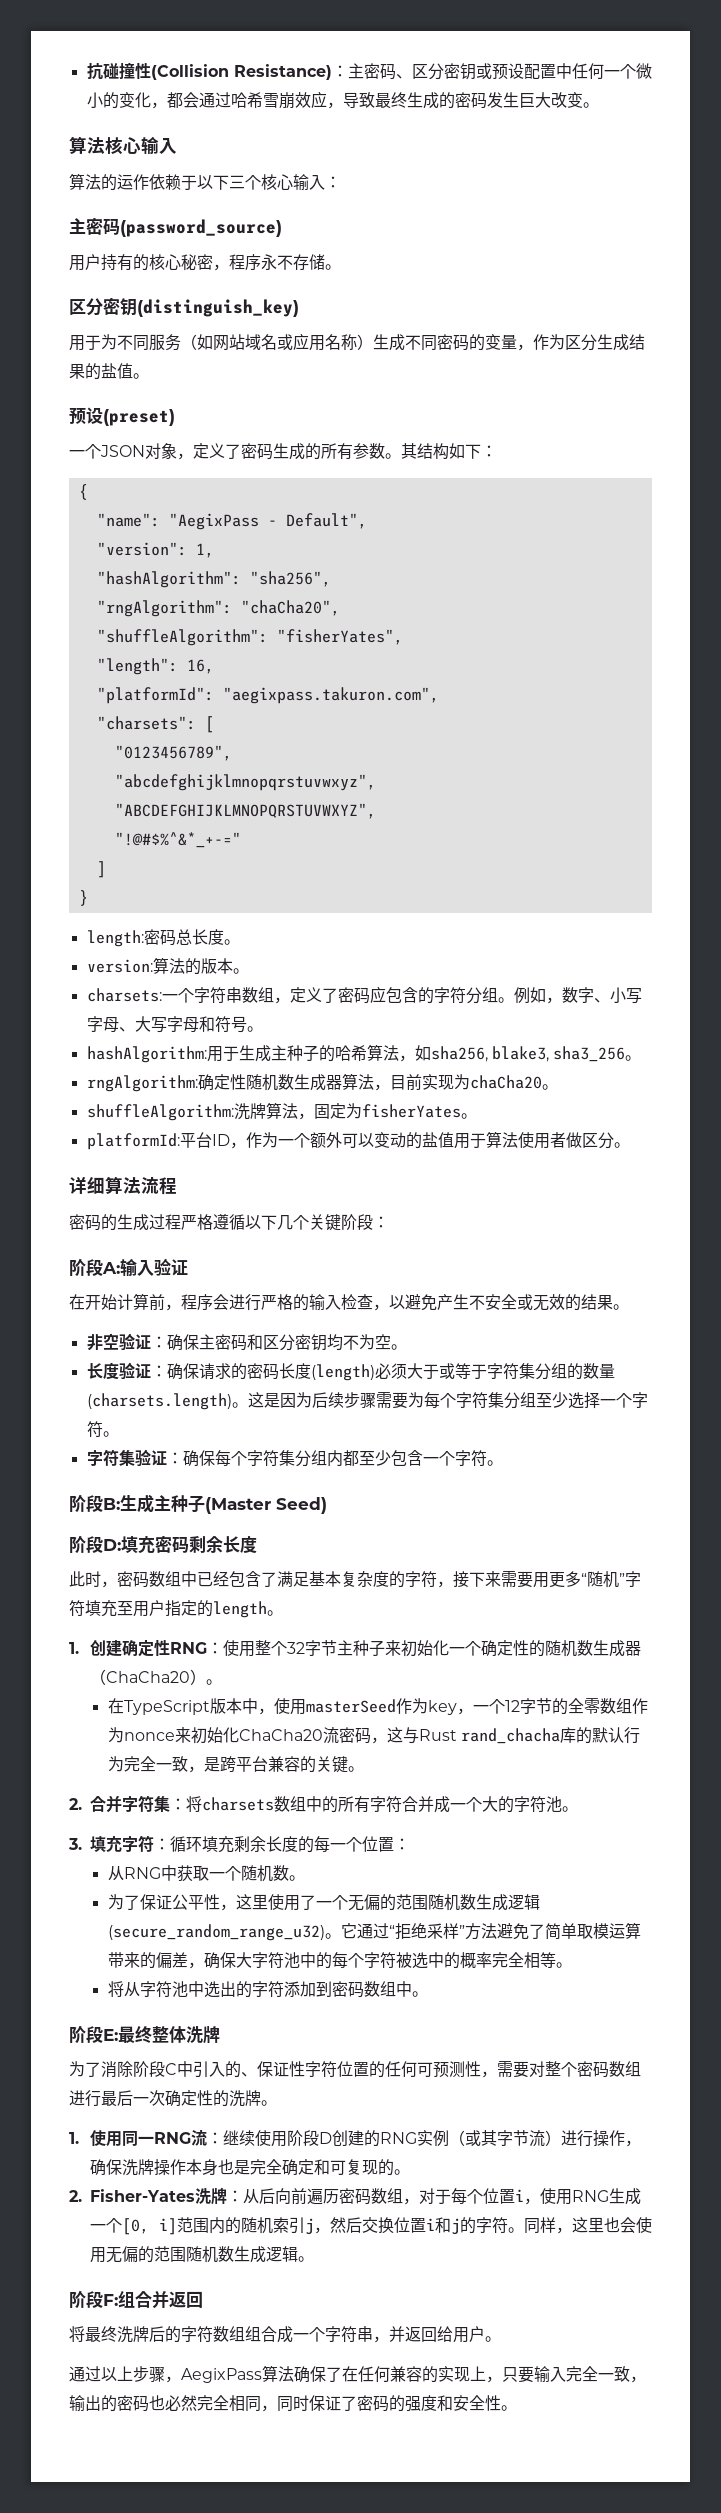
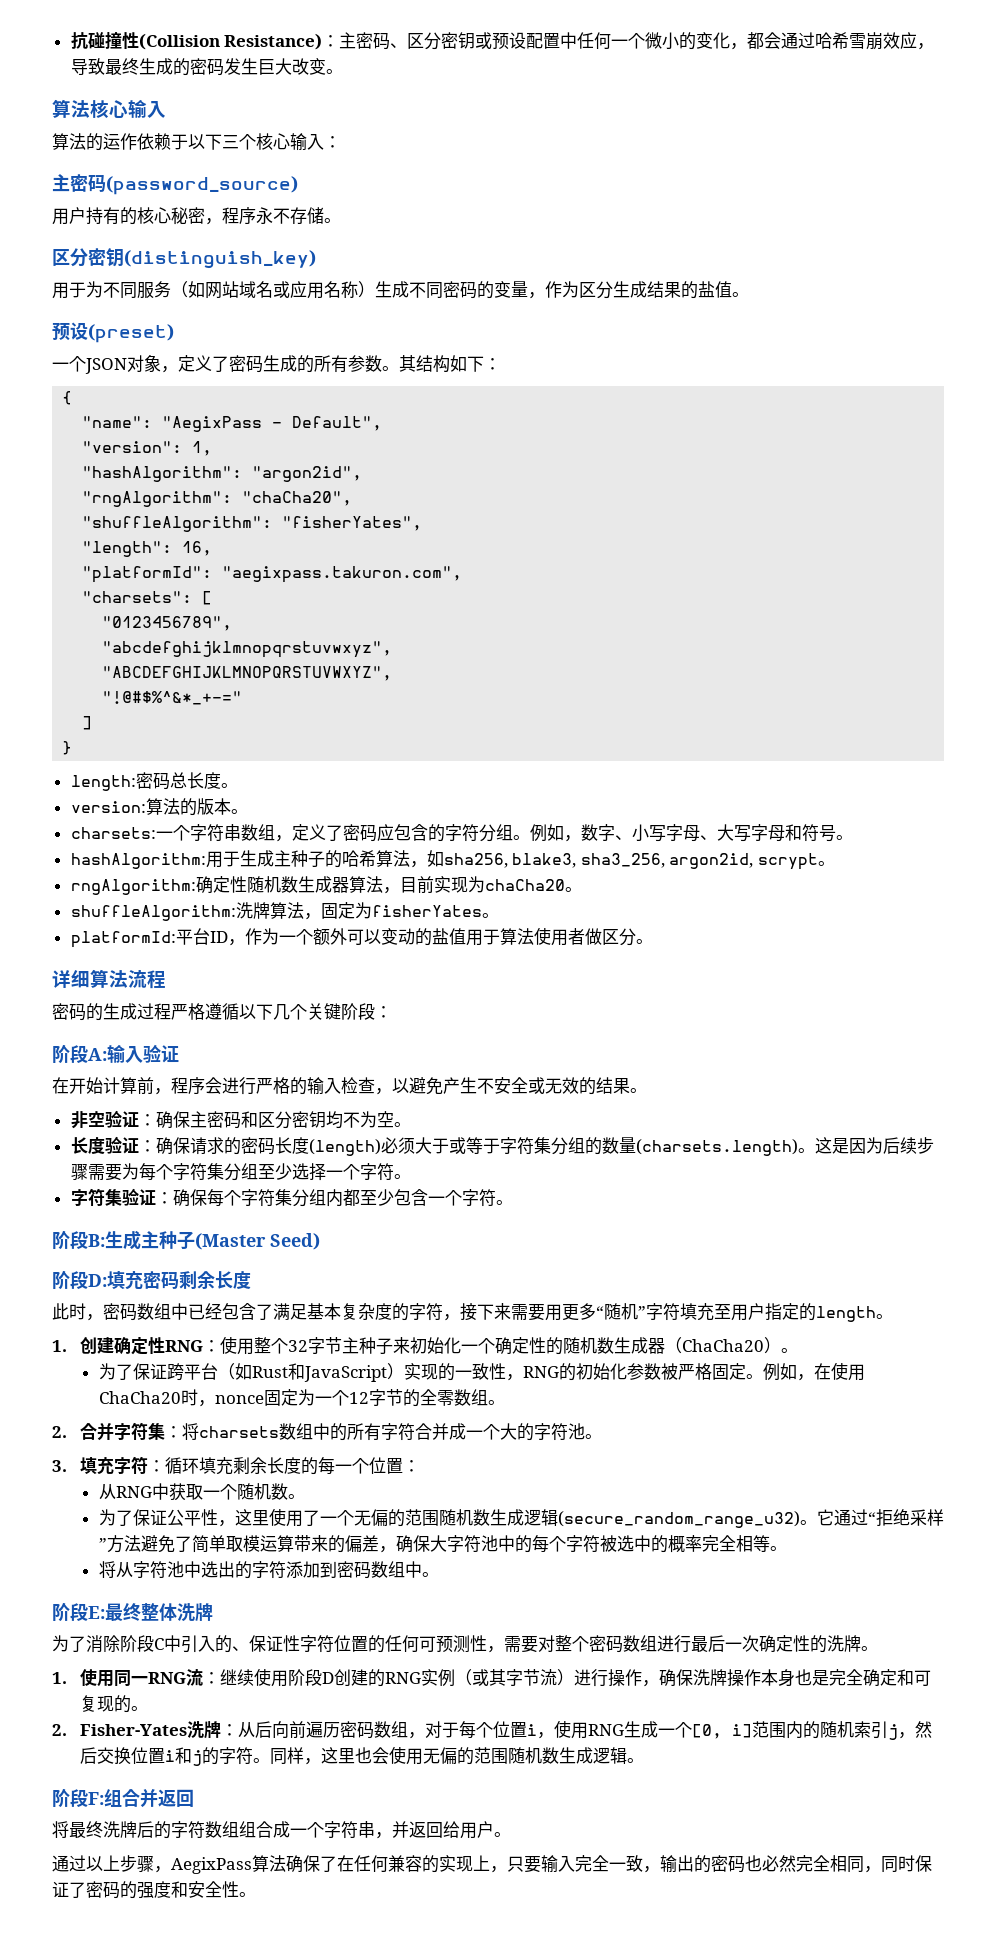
- "hashAlgorithm": "sha256",
+ "hashAlgorithm": "argon2id",
- hashAlgorithm:用于生成主种子的哈希算法，如sha256, blake3, sha3_256。
+ hashAlgorithm:用于生成主种子的哈希算法，如sha256, blake3, sha3_256, argon2id, scrypt。
- 在TypeScript版本中，使用masterSeed作为key，一个12字节的全零数组作为nonce来初始化ChaCha20流密码，这与Rust rand_chacha库的默认行为完全一致，是跨平台兼容的关键。
+ 为了保证跨平台（如Rust和JavaScript）实现的一致性，RNG的初始化参数被严格固定。例如，在使用ChaCha20时，nonce固定为一个12字节的全零数组。

